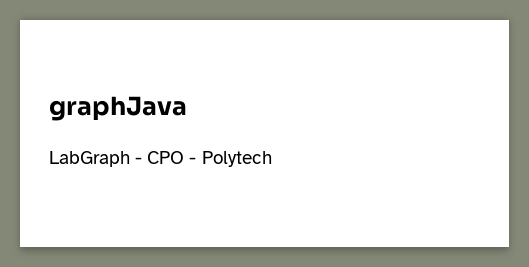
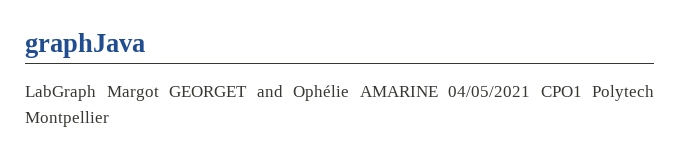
- LabGraph - CPO - Polytech
+ LabGraph Margot GEORGET and Ophélie AMARINE 04/05/2021 CPO1 Polytech Montpellier

